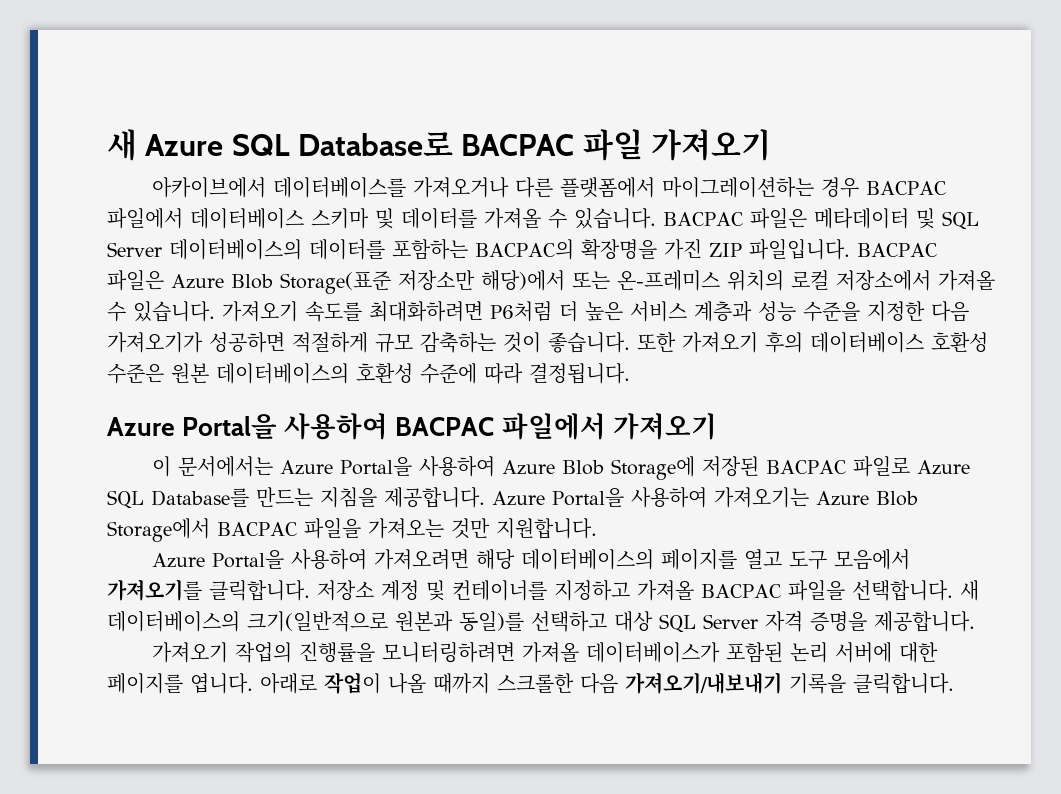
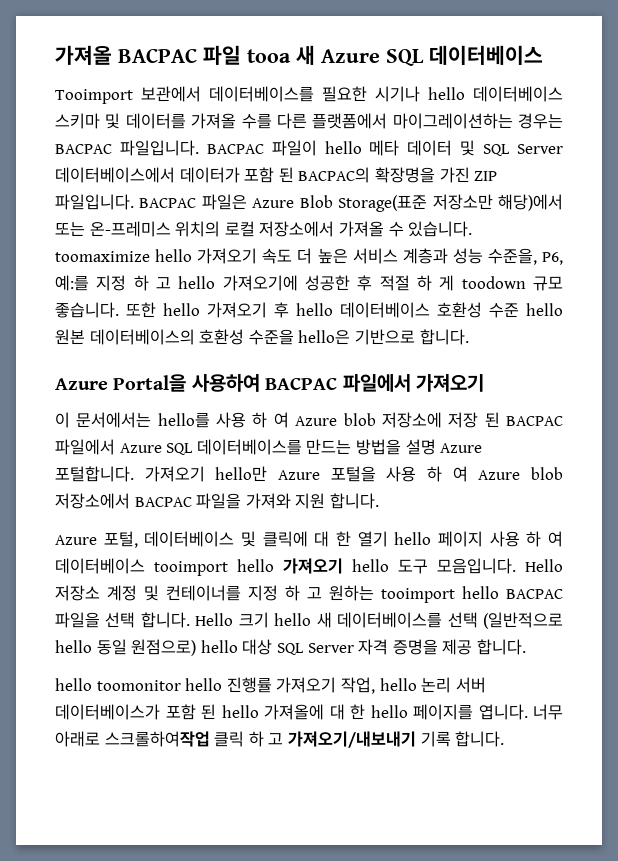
- 새 Azure SQL Database로 BACPAC 파일 가져오기
- 아카이브에서 데이터베이스를 가져오거나 다른 플랫폼에서 마이그레이션하는 경우 BACPAC 파일에서 데이터베이스 스키마 및 데이터를 가져올 수 있습니다. BACPAC 파일은 메타데이터 및 SQL Server 데이터베이스의 데이터를 포함하는 BACPAC의 확장명을 가진 ZIP 파일입니다.
+ 가져올 BACPAC 파일 tooa 새 Azure SQL 데이터베이스
+ Tooimport 보관에서 데이터베이스를 필요한 시기나 hello 데이터베이스 스키마 및 데이터를 가져올 수를 다른 플랫폼에서 마이그레이션하는 경우는 BACPAC 파일입니다. BACPAC 파일이 hello 메타 데이터 및 SQL Server 데이터베이스에서 데이터가 포함 된 BACPAC의 확장명을 가진 ZIP 파일입니다.
- BACPAC 파일은 Azure Blob Storage(표준 저장소만 해당)에서 또는 온-프레미스 위치의 로컬 저장소에서 가져올 수 있습니다. 가져오기 속도를 최대화하려면 P6처럼 더 높은 서비스 계층과 성능 수준을 지정한 다음 가져오기가 성공하면 적절하게 규모 감축하는 것이 좋습니다. 또한 가져오기 후의 데이터베이스 호환성 수준은 원본 데이터베이스의 호환성 수준에 따라 결정됩니다.
+ BACPAC 파일은 Azure Blob Storage(표준 저장소만 해당)에서 또는 온-프레미스 위치의 로컬 저장소에서 가져올 수 있습니다. toomaximize hello 가져오기 속도 더 높은 서비스 계층과 성능 수준을, P6, 예:를 지정 하 고 hello 가져오기에 성공한 후 적절 하 게 toodown 규모 좋습니다. 또한 hello 가져오기 후 hello 데이터베이스 호환성 수준 hello 원본 데이터베이스의 호환성 수준을 hello은 기반으로 합니다.
- 이 문서에서는 Azure Portal을 사용하여 Azure Blob Storage에 저장된 BACPAC 파일로 Azure SQL Database를 만드는 지침을 제공합니다. Azure Portal을 사용하여 가져오기는 Azure Blob Storage에서 BACPAC 파일을 가져오는 것만 지원합니다.
- Azure Portal을 사용하여 가져오려면 해당 데이터베이스의 페이지를 열고 도구 모음에서 가져오기를 클릭합니다. 저장소 계정 및 컨테이너를 지정하고 가져올 BACPAC 파일을 선택합니다. 새 데이터베이스의 크기(일반적으로 원본과 동일)를 선택하고 대상 SQL Server 자격 증명을 제공합니다.
- 가져오기 작업의 진행률을 모니터링하려면 가져올 데이터베이스가 포함된 논리 서버에 대한 페이지를 엽니다. 아래로 작업이 나올 때까지 스크롤한 다음 가져오기/내보내기 기록을 클릭합니다.
+ 이 문서에서는 hello를 사용 하 여 Azure blob 저장소에 저장 된 BACPAC 파일에서 Azure SQL 데이터베이스를 만드는 방법을 설명 Azure 포털합니다. 가져오기 hello만 Azure 포털을 사용 하 여 Azure blob 저장소에서 BACPAC 파일을 가져와 지원 합니다.
+ Azure 포털, 데이터베이스 및 클릭에 대 한 열기 hello 페이지 사용 하 여 데이터베이스 tooimport hello 가져오기 hello 도구 모음입니다. Hello 저장소 계정 및 컨테이너를 지정 하 고 원하는 tooimport hello BACPAC 파일을 선택 합니다. Hello 크기 hello 새 데이터베이스를 선택 (일반적으로 hello 동일 원점으로) hello 대상 SQL Server 자격 증명을 제공 합니다.
+ hello toomonitor hello 진행률 가져오기 작업, hello 논리 서버 데이터베이스가 포함 된 hello 가져올에 대 한 hello 페이지를 엽니다. 너무 아래로 스크롤하여작업 클릭 하 고 가져오기/내보내기 기록 합니다.

